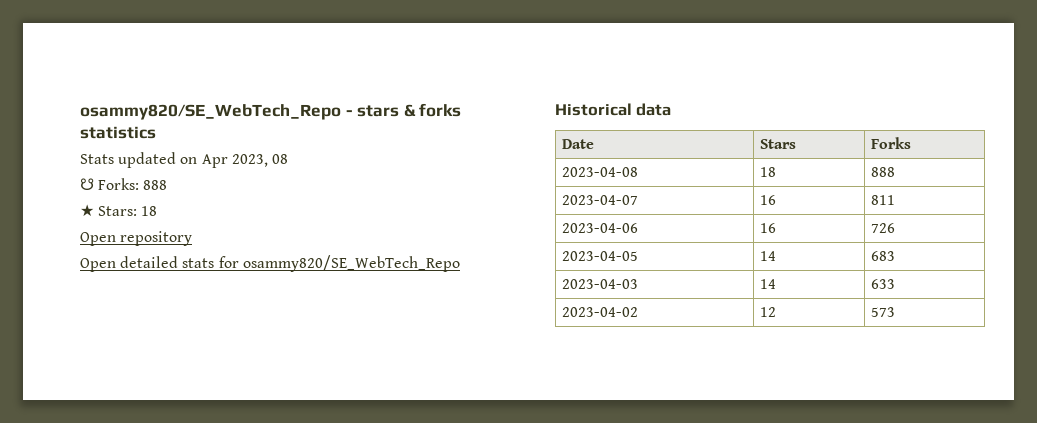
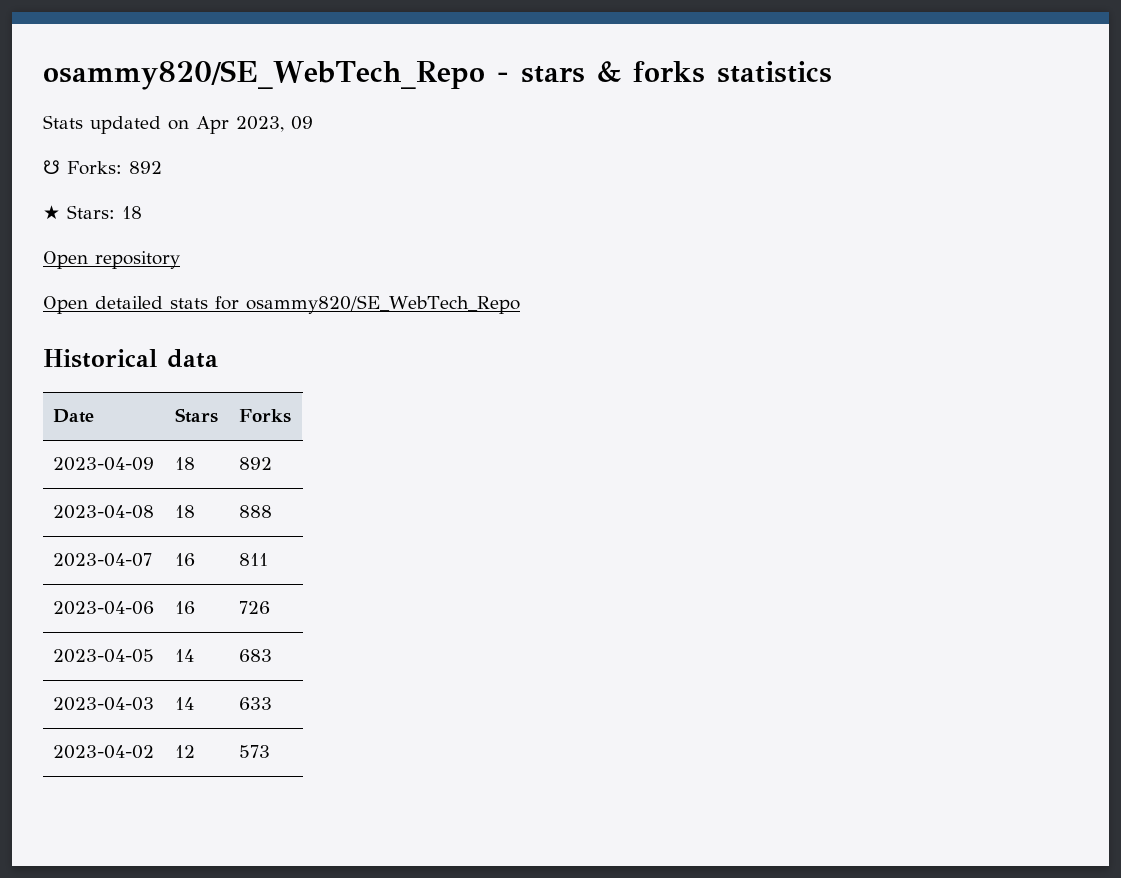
- Stats updated on Apr 2023, 08
+ Stats updated on Apr 2023, 09
- ☋ Forks: 888
+ ☋ Forks: 892
+ 2023-04-09 | 18 | 892

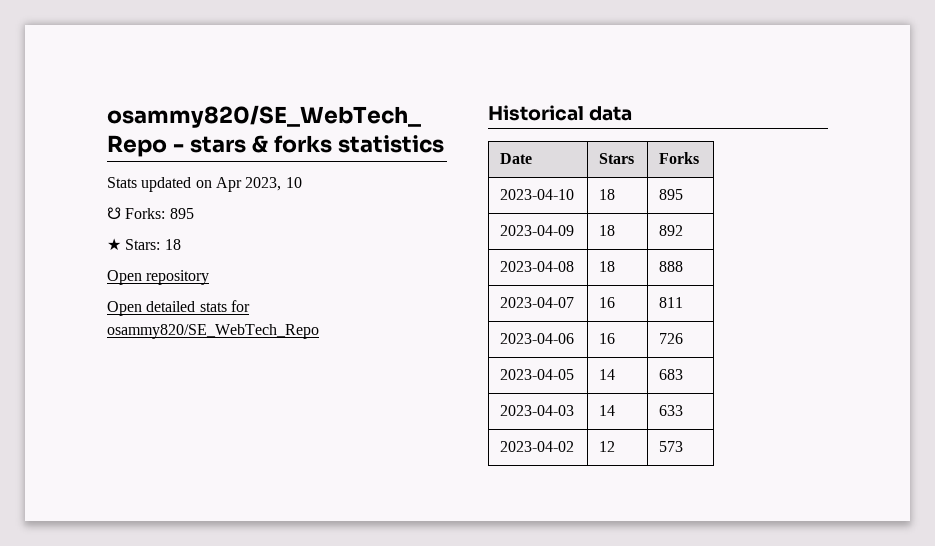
- Stats updated on Apr 2023, 09
+ Stats updated on Apr 2023, 10
- ☋ Forks: 892
+ ☋ Forks: 895
+ 2023-04-10 | 18 | 895

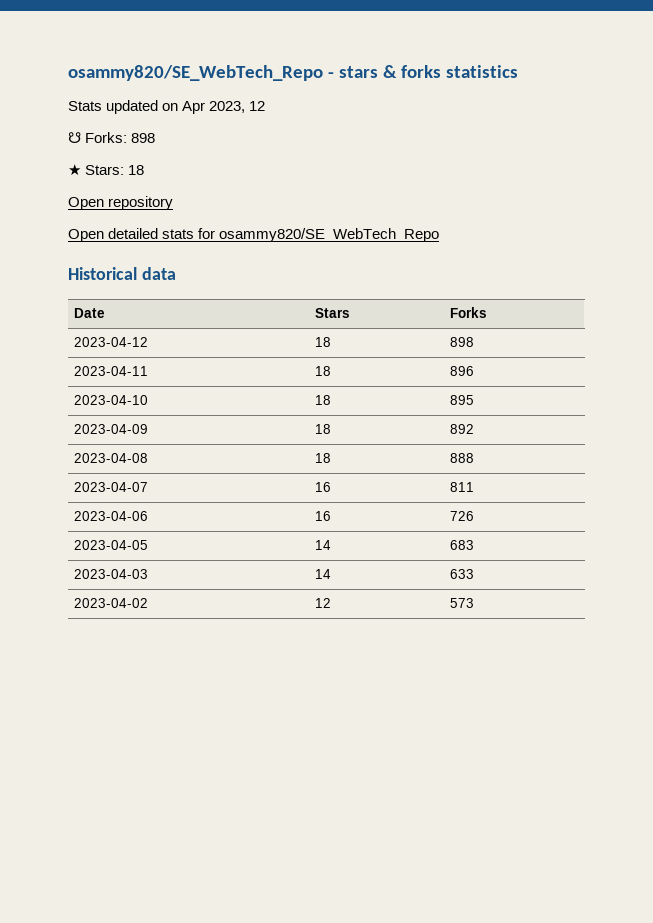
- Stats updated on Apr 2023, 10
+ Stats updated on Apr 2023, 12
- ☋ Forks: 895
+ ☋ Forks: 898
+ 2023-04-12 | 18 | 898
+ 2023-04-11 | 18 | 896

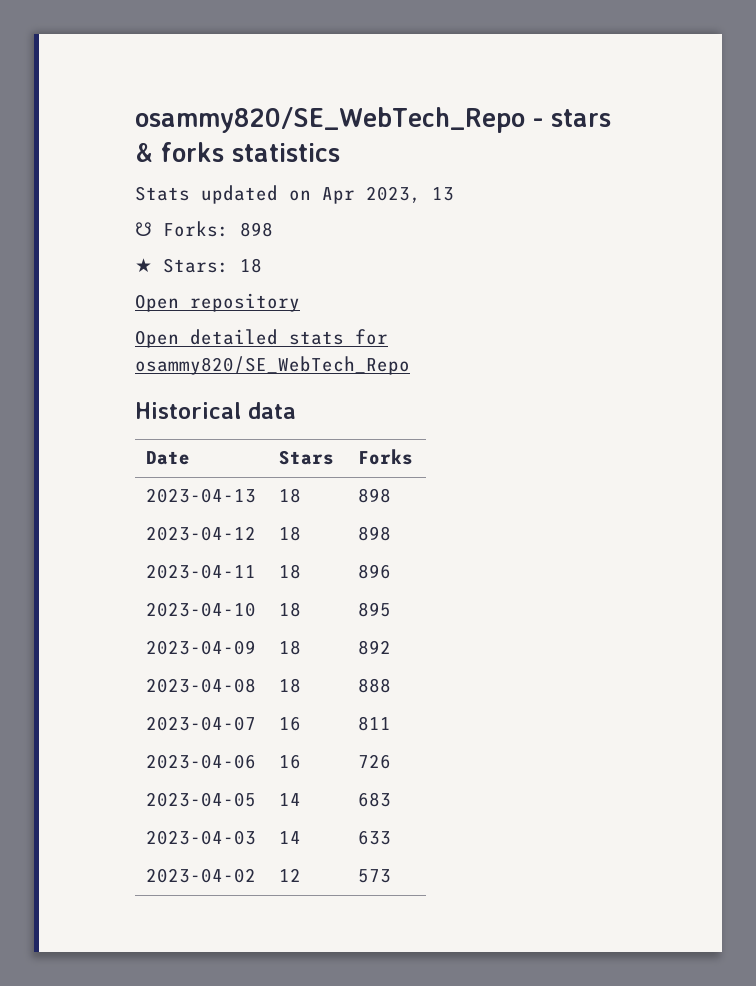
- Stats updated on Apr 2023, 12
+ Stats updated on Apr 2023, 13
+ 2023-04-13 | 18 | 898

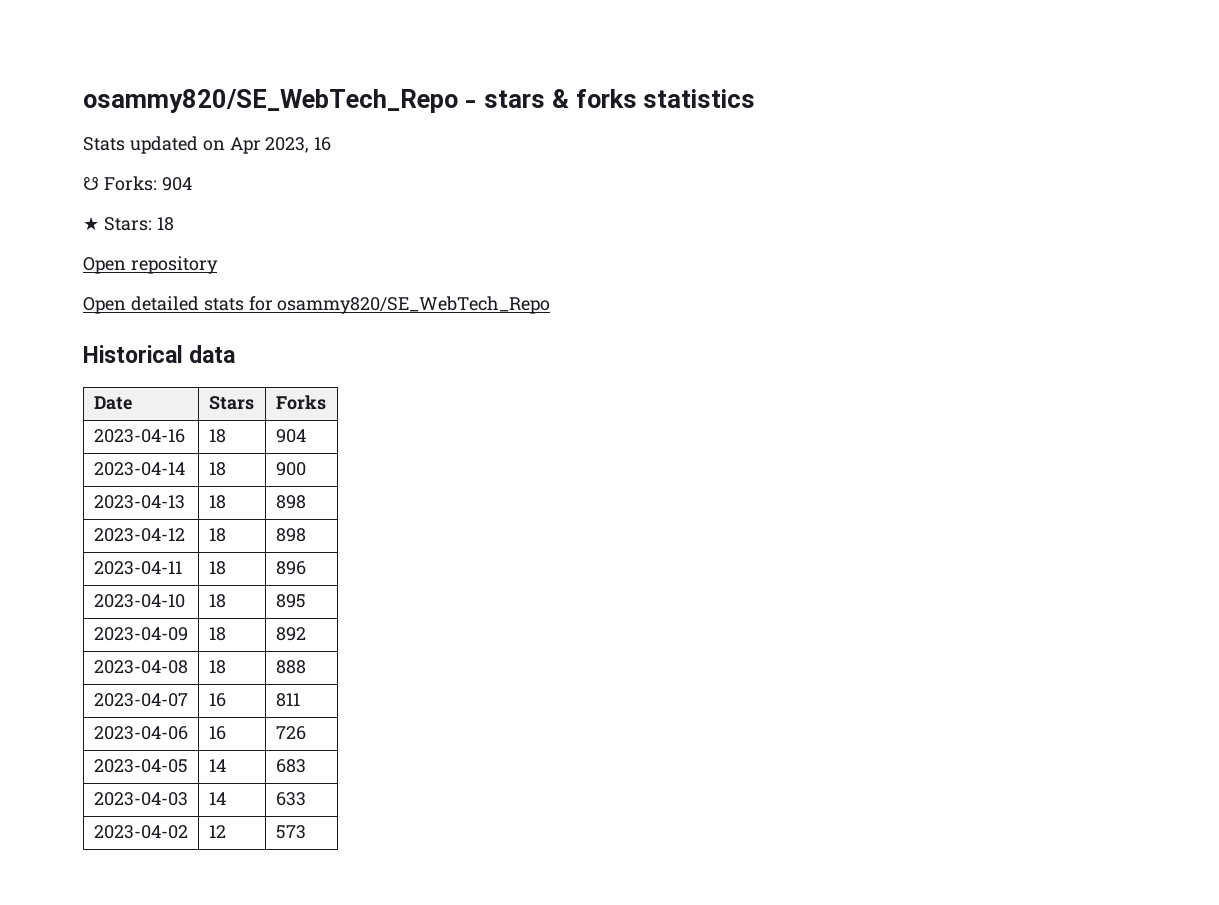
- Stats updated on Apr 2023, 13
+ Stats updated on Apr 2023, 16
- ☋ Forks: 898
+ ☋ Forks: 904
+ 2023-04-16 | 18 | 904
+ 2023-04-14 | 18 | 900

